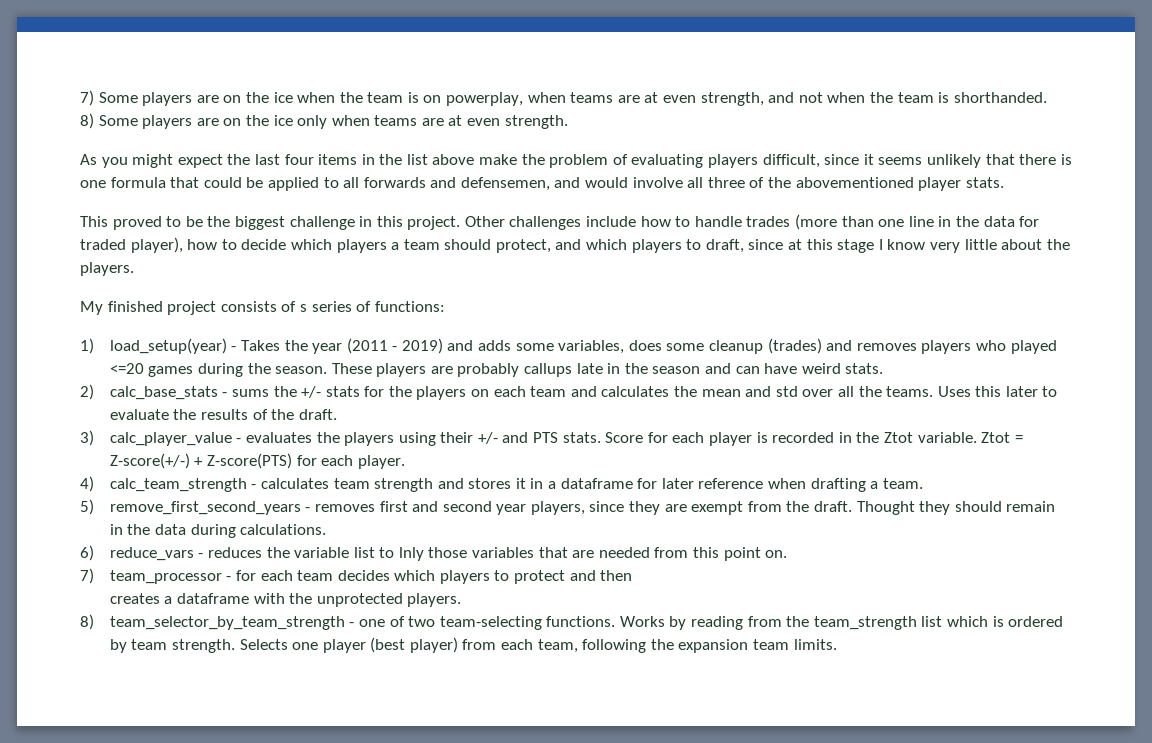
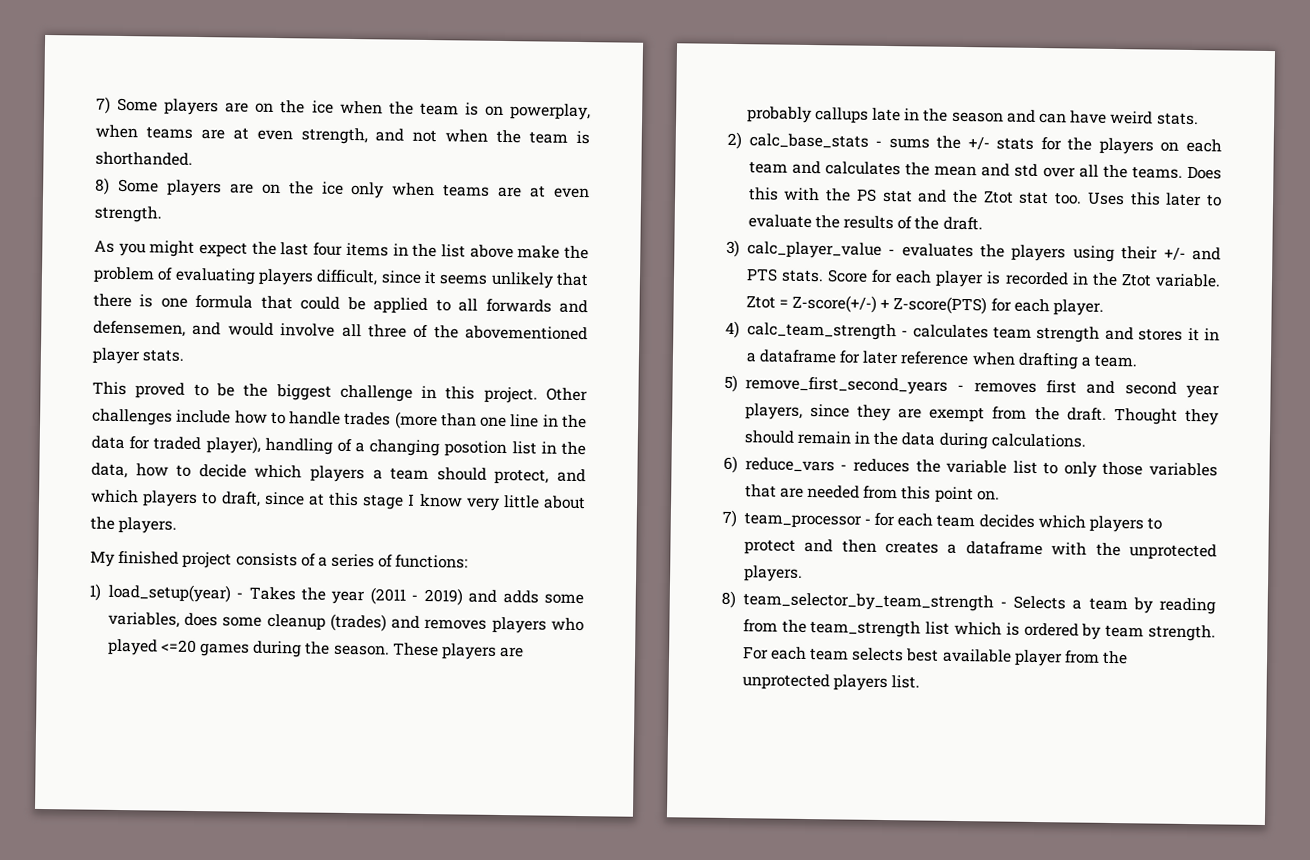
- Other challenges include how to handle trades (more than one line in the data for traded player), how to decide which players a team should protect, and which players to draft, since at this stage I know very little about the players.
+ Other challenges include how to handle trades (more than one line in the data for traded player), handling of a changing posotion list in the data, how to decide which players a team should protect, and which players to draft, since at this stage I know very little about the players.
- My finished project consists of s series of functions:
+ My finished project consists of a series of functions:
+ Does this with the PS stat and the Ztot stat too.
- 6) reduce_vars - reduces the variable list to lnly those variables that are needed from this point on.
+ 6) reduce_vars - reduces the variable list to only those variables that are needed from this point on.
- 7) team_processor - for each team decides which players to protect and then
- creates a dataframe with the unprotected players.
+ 7) team_processor - for each team decides which players to protect and then creates a dataframe with the unprotected players.
- 8) team_selector_by_team_strength - one of two team-selecting functions. Works by reading from the team_strength list which is ordered by team strength.
+ 8) team_selector_by_team_strength - Selects a team by reading from the team_strength list which is ordered by team strength.
- Selects one player (best player) from each team, following the expansion team limits.
+ For each team selects best available player from the unprotected players list.

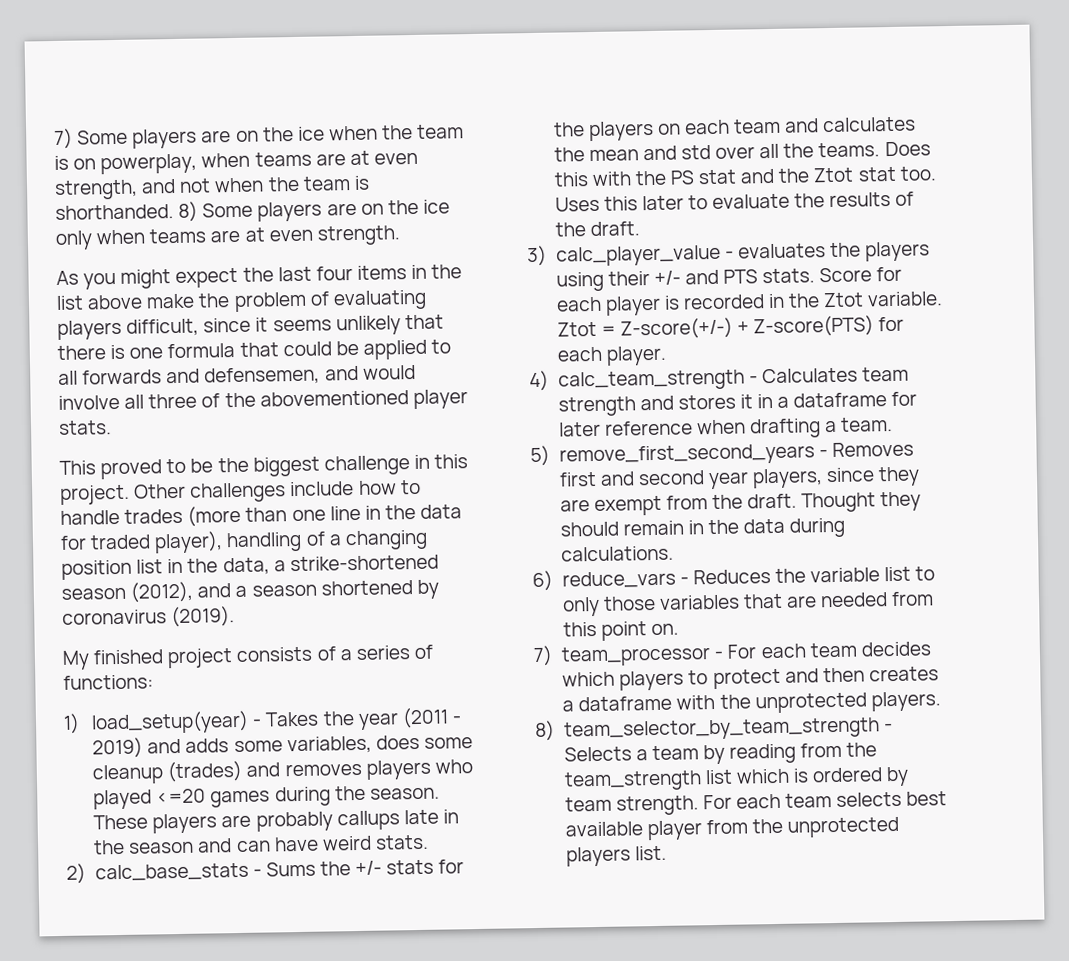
- 7) Some players are on the ice when the team is on powerplay, when teams are at even strength, and not when the team is shorthanded.
- 8) Some players are on the ice only when teams are at even strength.
+ 7) Some players are on the ice when the team is on powerplay, when teams are at even strength, and not when the team is shorthanded. 8) Some players are on the ice only when teams are at even strength.
- Other challenges include how to handle trades (more than one line in the data for traded player), handling of a changing posotion list in the data, how to decide which players a team should protect, and which players to draft, since at this stage I know very little about the players.
+ Other challenges include how to handle trades (more than one line in the data for traded player), handling of a changing position list in the data, a strike-shortened season (2012), and a season shortened by coronavirus (2019).
- 2) calc_base_stats - sums the +/- stats for the players on each team and calculates the mean and std over all the teams.
+ 2) calc_base_stats - Sums the +/- stats for the players on each team and calculates the mean and std over all the teams.
- 4) calc_team_strength - calculates team strength and stores it in a dataframe for later reference when drafting a team.
+ 4) calc_team_strength - Calculates team strength and stores it in a dataframe for later reference when drafting a team.
- 5) remove_first_second_years - removes first and second year players, since they are exempt from the draft.
+ 5) remove_first_second_years - Removes first and second year players, since they are exempt from the draft.
- 6) reduce_vars - reduces the variable list to only those variables that are needed from this point on.
+ 6) reduce_vars - Reduces the variable list to only those variables that are needed from this point on.
- 7) team_processor - for each team decides which players to protect and then creates a dataframe with the unprotected players.
+ 7) team_processor - For each team decides which players to protect and then creates a dataframe with the unprotected players.

